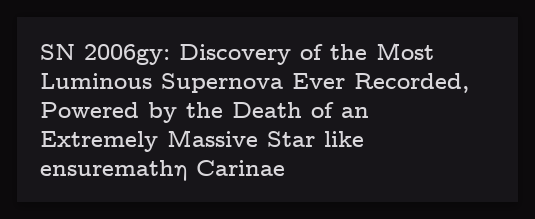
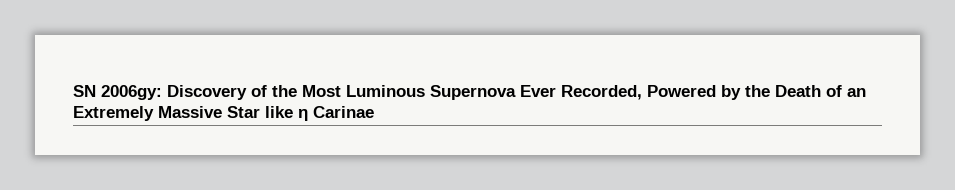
- SN 2006gy: Discovery of the Most Luminous Supernova Ever Recorded, Powered by the Death of an Extremely Massive Star like ensuremathη Carinae
+ SN 2006gy: Discovery of the Most Luminous Supernova Ever Recorded, Powered by the Death of an Extremely Massive Star like η Carinae

